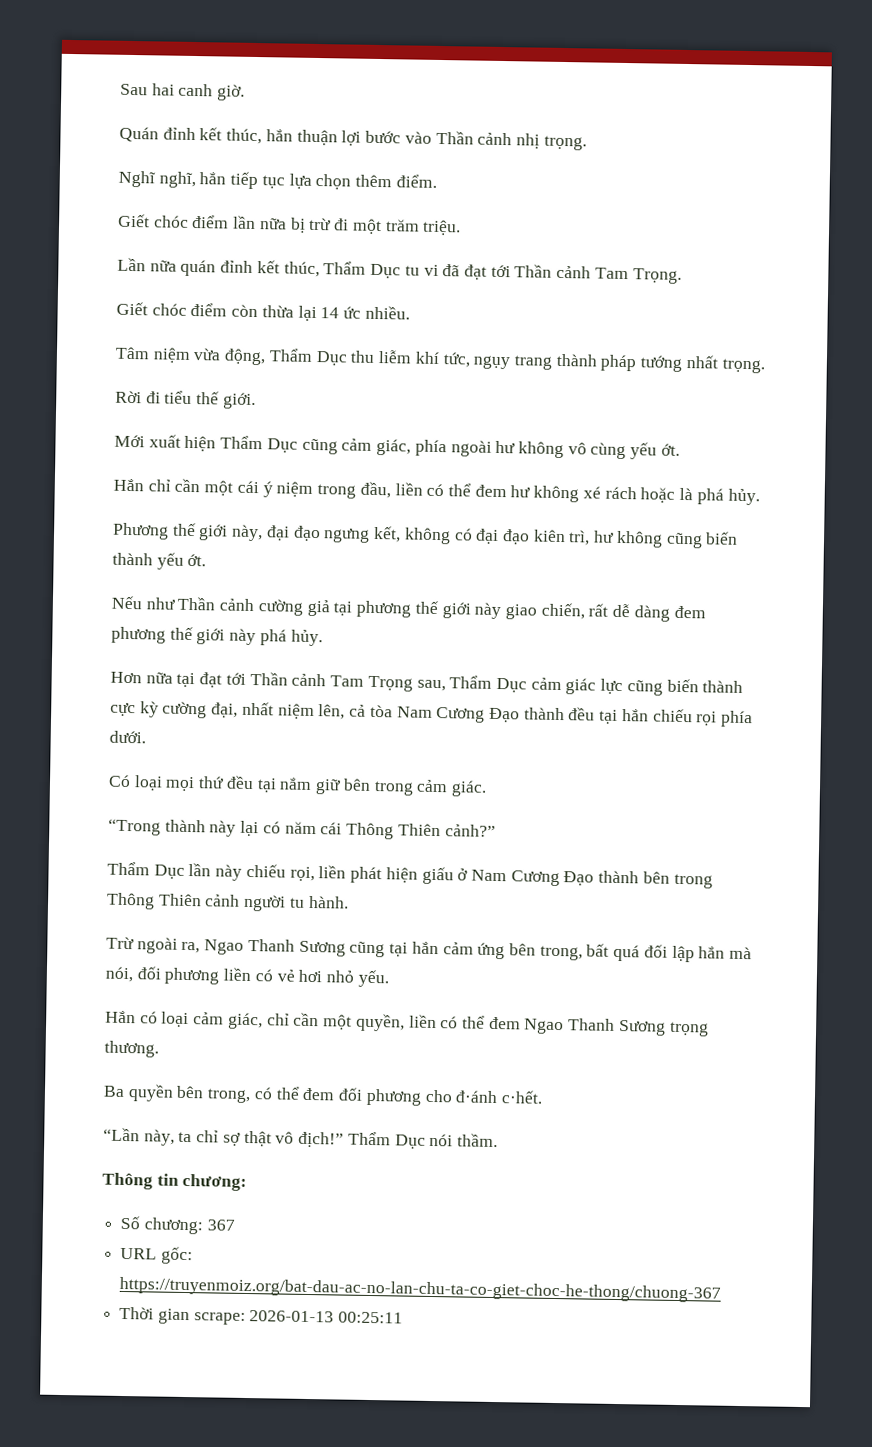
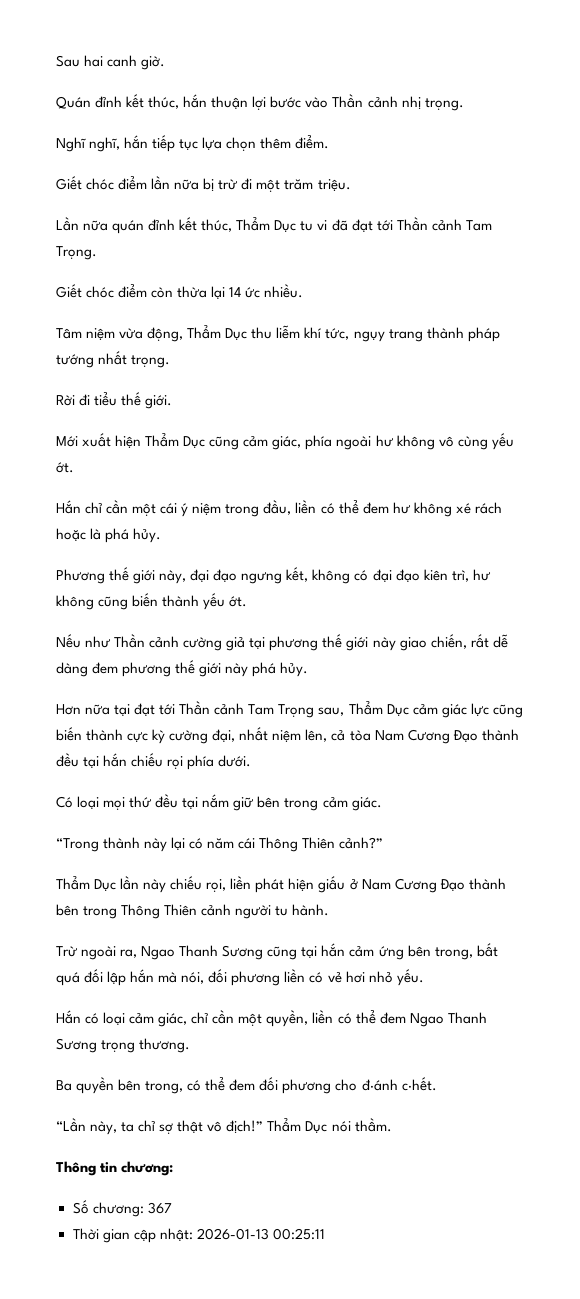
- URL gốc: https://truyenmoiz.org/bat-dau-ac-no-lan-chu-ta-co-giet-choc-he-thong/chuong-367
- Thời gian scrape: 2026-01-13 00:25:11
+ Thời gian cập nhật: 2026-01-13 00:25:11

